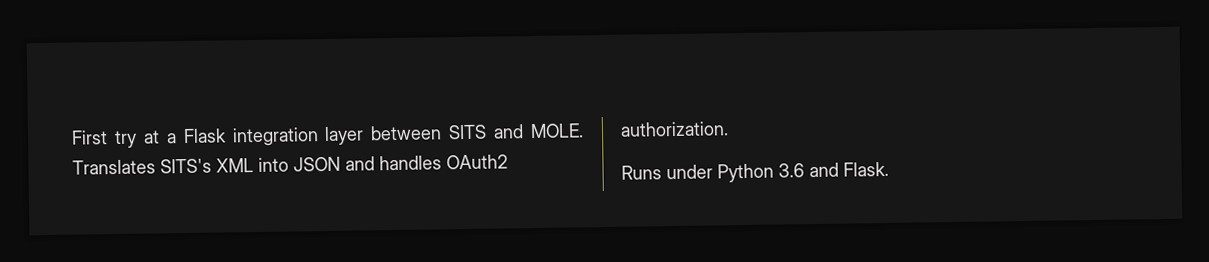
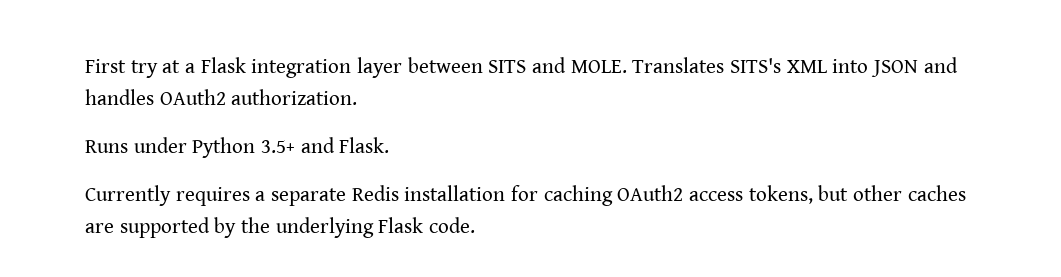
- Runs under Python 3.6 and Flask.
+ Runs under Python 3.5+ and Flask.
+ Currently requires a separate Redis installation for caching OAuth2 access tokens, but other caches are supported by the underlying Flask code.

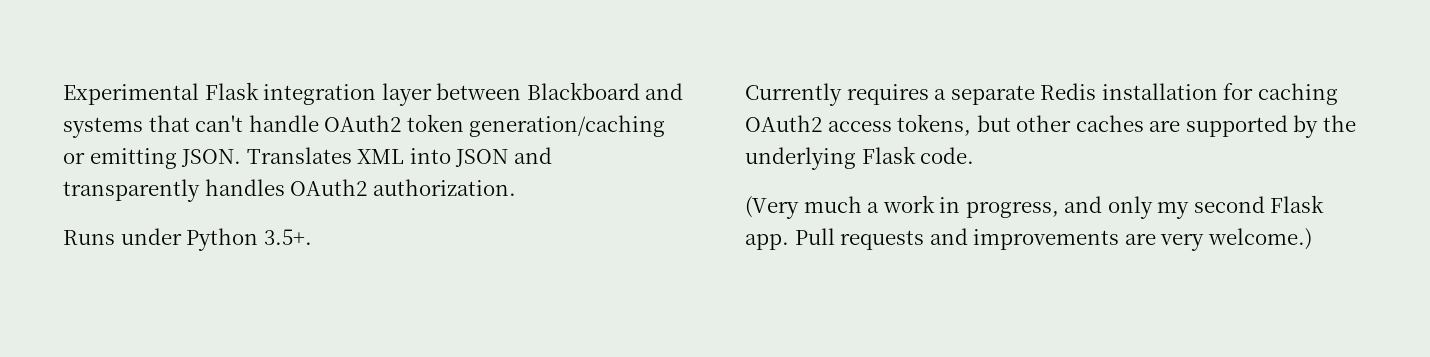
- First try at a Flask integration layer between SITS and MOLE. Translates SITS's XML into JSON and handles OAuth2 authorization.
+ Experimental Flask integration layer between Blackboard and systems that can't handle OAuth2 token generation/caching or emitting JSON. Translates XML into JSON and transparently handles OAuth2 authorization.
- Runs under Python 3.5+ and Flask.
+ Runs under Python 3.5+.
+ (Very much a work in progress, and only my second Flask app. Pull requests and improvements are very welcome.)

